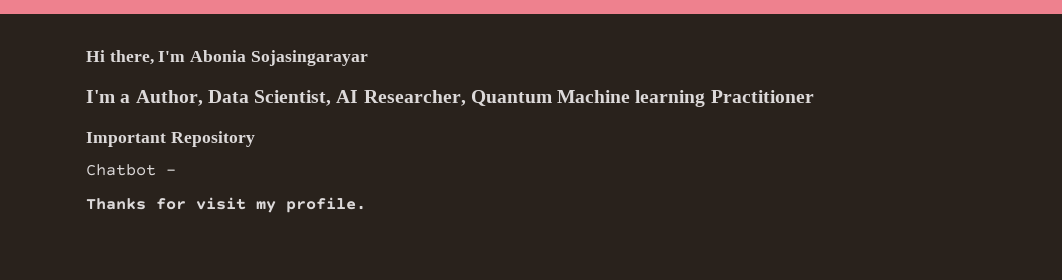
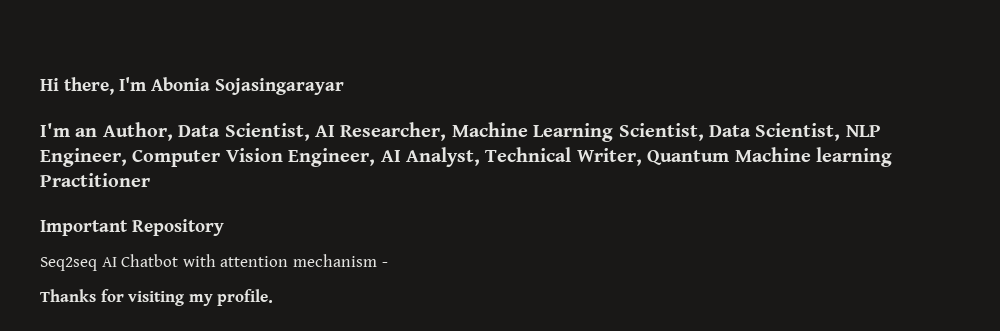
- I'm a Author, Data Scientist, AI Researcher, Quantum Machine learning Practitioner
+ I'm an Author, Data Scientist, AI Researcher, Machine Learning Scientist, Data Scientist, NLP Engineer, Computer Vision Engineer, AI Analyst, Technical Writer, Quantum Machine learning Practitioner
- Chatbot -
+ Seq2seq AI Chatbot with attention mechanism -
- Thanks for visit my profile.
+ Thanks for visiting my profile.

